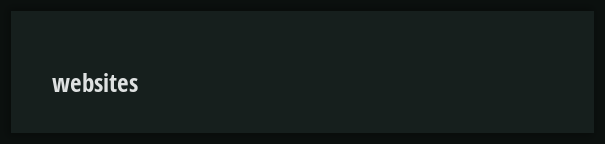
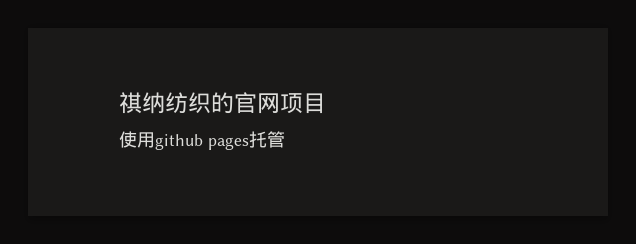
- websites
+ 祺纳纺织的官网项目
+ 使用github pages托管

